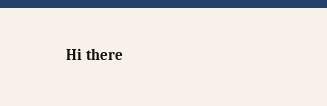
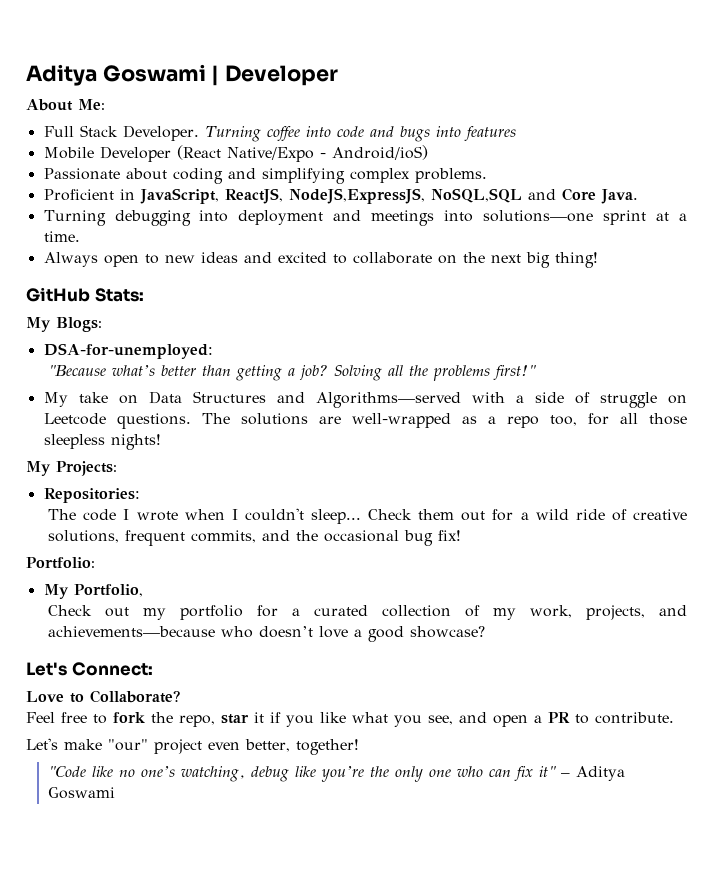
- Hi there
+ Aditya Goswami | Developer
+ About Me:
+ Full Stack Developer. Turning coffee into code and bugs into features
+ Mobile Developer (React Native/Expo - Android/ioS)
+ Passionate about coding and simplifying complex problems.
+ Proficient in JavaScript, ReactJS, NodeJS,ExpressJS, NoSQL,SQL and Core Java.
+ Turning debugging into deployment and meetings into solutions—one sprint at a time.
+ Always open to new ideas and excited to collaborate on the next big thing!
+ GitHub Stats:
+ My Blogs:
+ DSA-for-unemployed:
+ "Because what’s better than getting a job? Solving all the problems first!"
+ My take on Data Structures and Algorithms—served with a side of struggle on Leetcode questions. The solutions are well-wrapped as a repo too, for all those sleepless nights!
+ My Projects:
+ Repositories:
+ The code I wrote when I couldn't sleep... Check them out for a wild ride of creative solutions, frequent commits, and the occasional bug fix!
+ Portfolio:
+ My Portfolio,
+ Check out my portfolio for a curated collection of my work, projects, and achievements—because who doesn’t love a good showcase?
+ Let's Connect:
+ Love to Collaborate?
+ Feel free to fork the repo, star it if you like what you see, and open a PR to contribute.
+ Let's make "our" project even better, together!
+ "Code like no one’s watching, debug like you’re the only one who can fix it" – Aditya Goswami

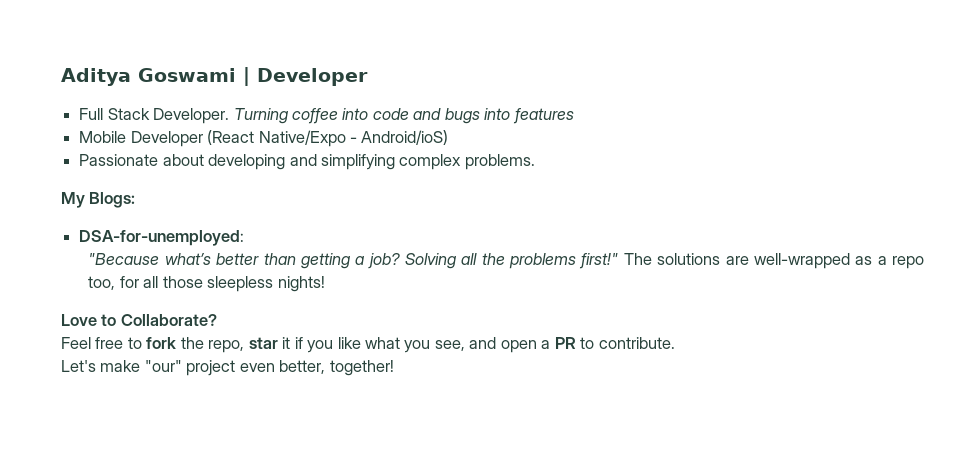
- About Me:
- Passionate about coding and simplifying complex problems.
+ Passionate about developing and simplifying complex problems.
- Proficient in JavaScript, ReactJS, NodeJS,ExpressJS, NoSQL,SQL and Core Java.
- Turning debugging into deployment and meetings into solutions—one sprint at a time.
- Always open to new ideas and excited to collaborate on the next big thing!
- GitHub Stats:
- Solving all the problems first!"
- My take on Data Structures and Algorithms—served with a side of struggle on Leetcode questions. The solutions are well-wrapped as a repo too, for all those sleepless nights!
+ Solving all the problems first!" The solutions are well-wrapped as a repo too, for all those sleepless nights!
- My Projects:
- Repositories:
- The code I wrote when I couldn't sleep... Check them out for a wild ride of creative solutions, frequent commits, and the occasional bug fix!
- Portfolio:
- My Portfolio,
- Check out my portfolio for a curated collection of my work, projects, and achievements—because who doesn’t love a good showcase?
- Let's Connect:
- "Code like no one’s watching, debug like you’re the only one who can fix it" – Aditya Goswami

